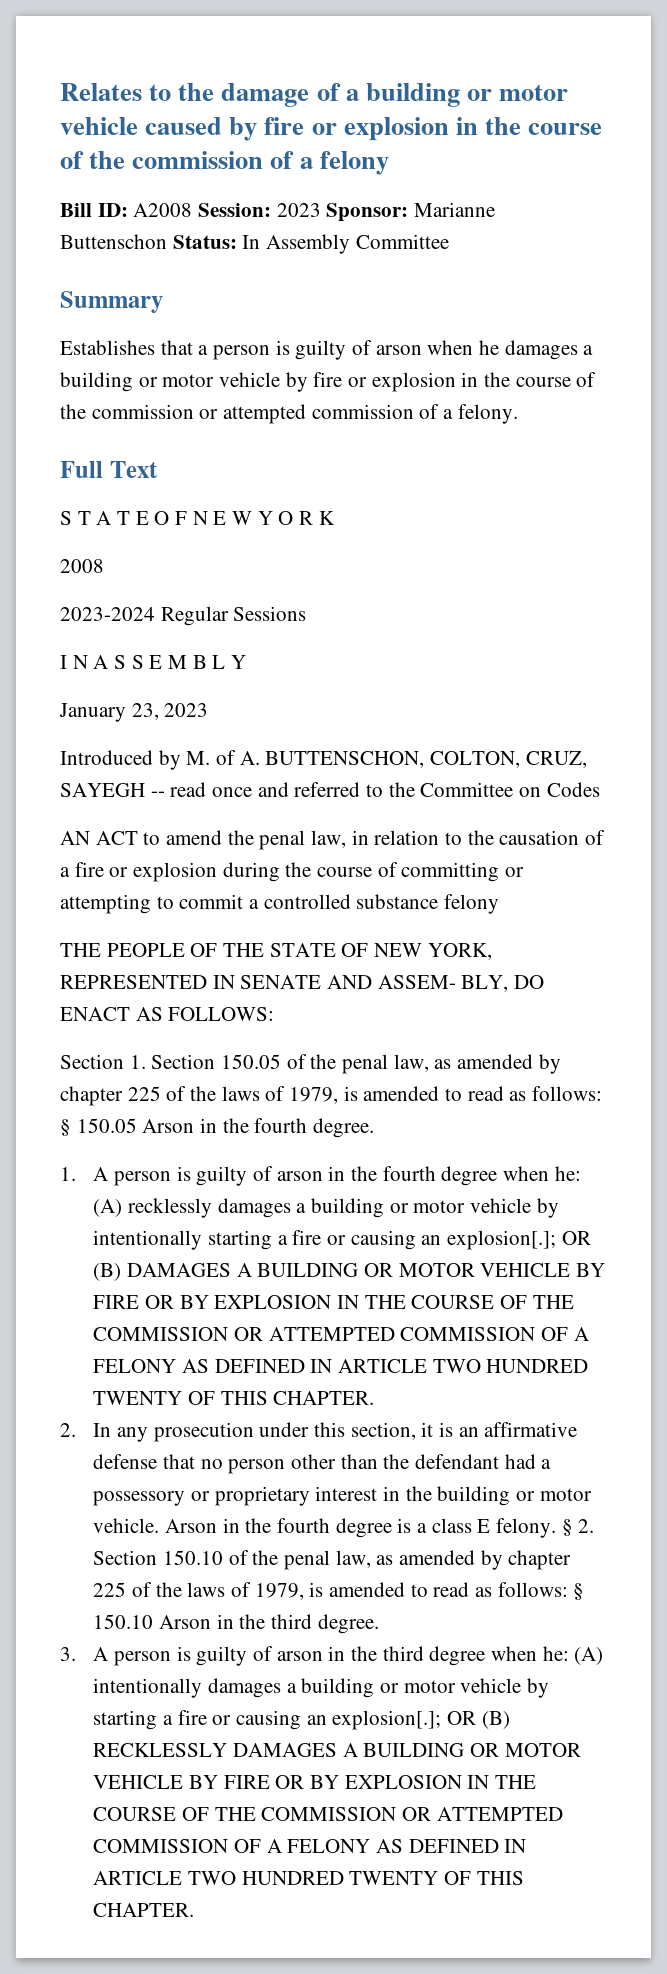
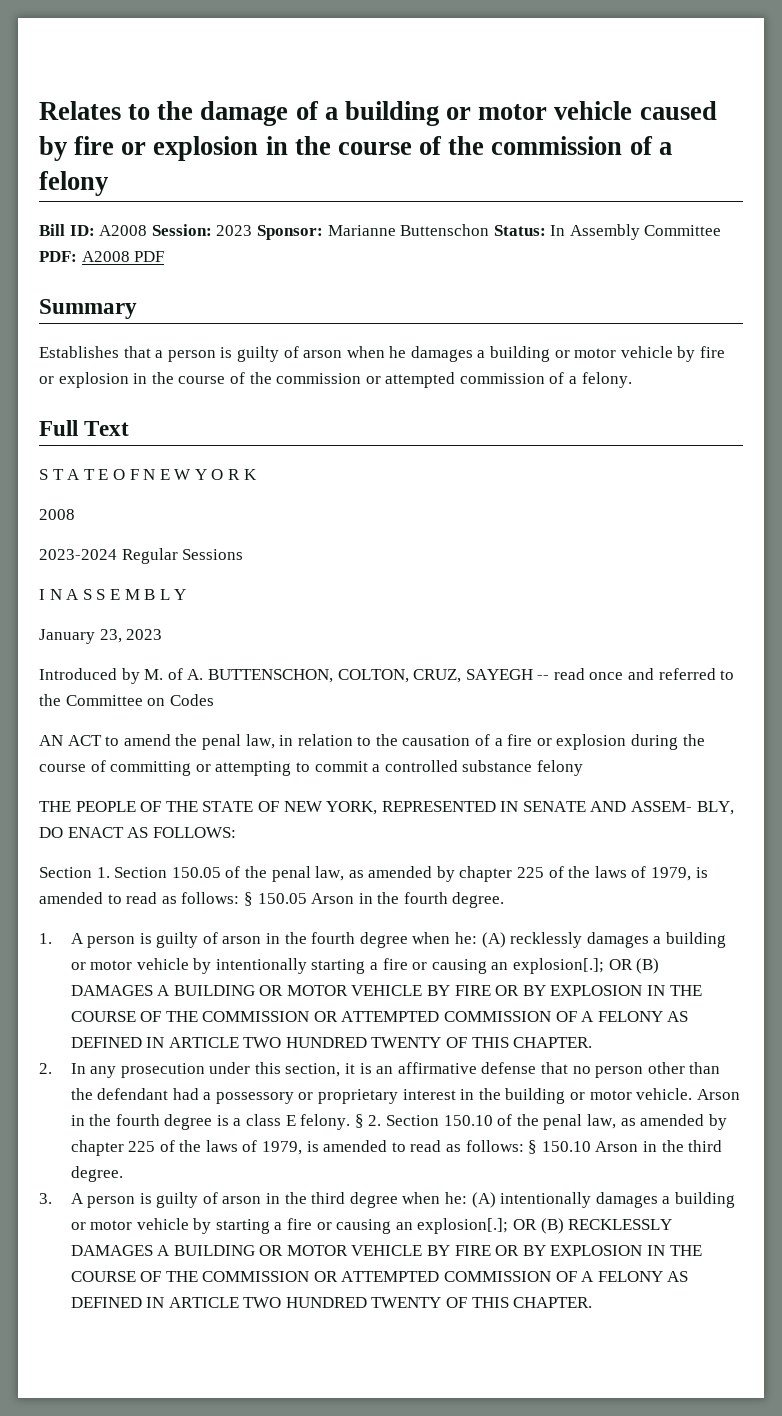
- Bill ID: A2008 Session: 2023 Sponsor: Marianne Buttenschon Status: In Assembly Committee
+ Bill ID: A2008 Session: 2023 Sponsor: Marianne Buttenschon Status: In Assembly Committee PDF: A2008 PDF

